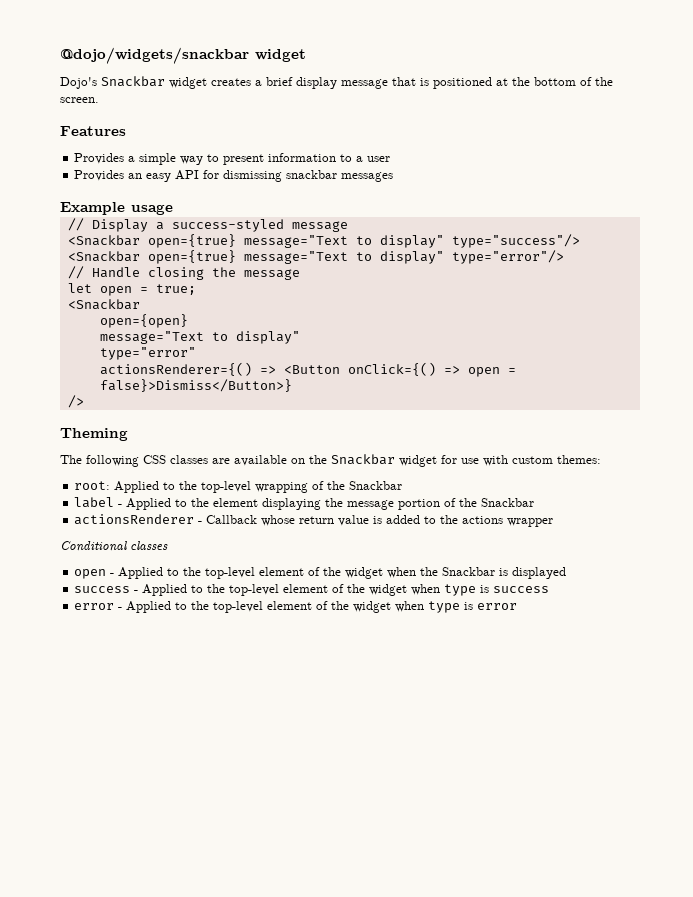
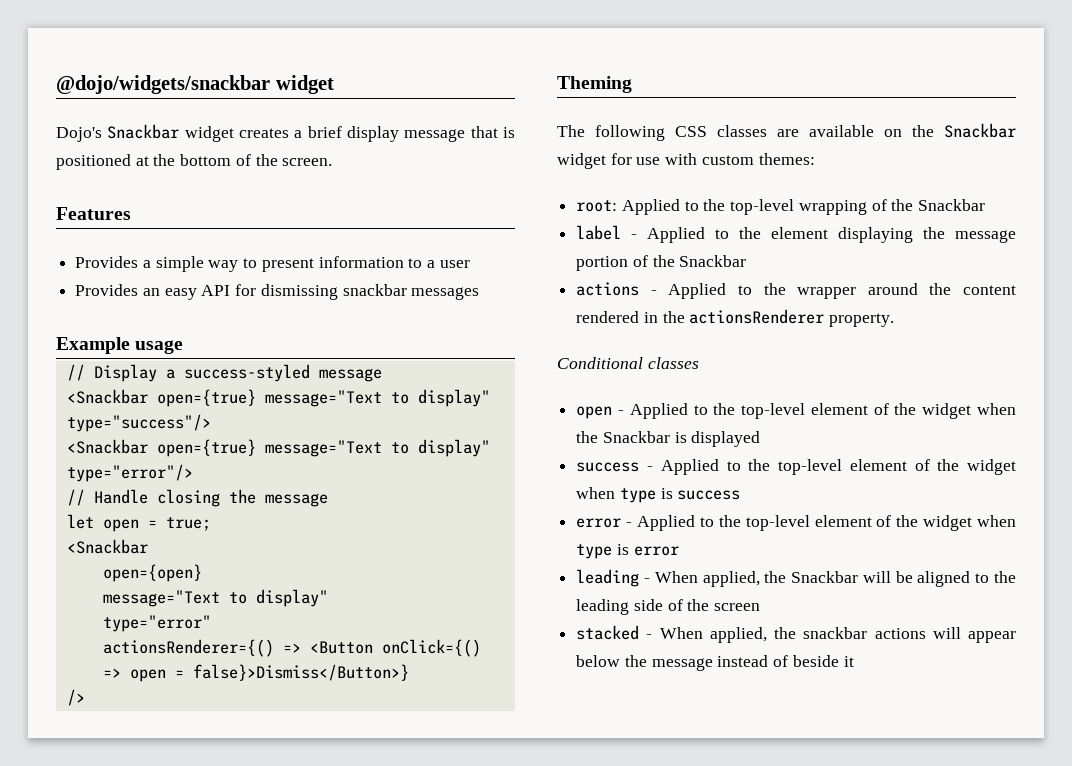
- actionsRenderer - Callback whose return value is added to the actions wrapper
+ actions - Applied to the wrapper around the content rendered in the actionsRenderer property.
+ leading - When applied, the Snackbar will be aligned to the leading side of the screen
+ stacked - When applied, the snackbar actions will appear below the message instead of beside it

